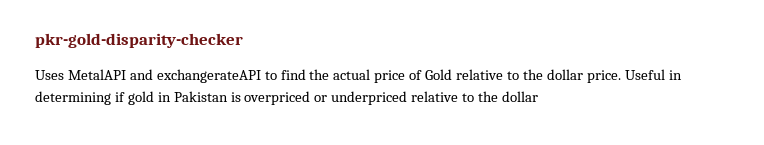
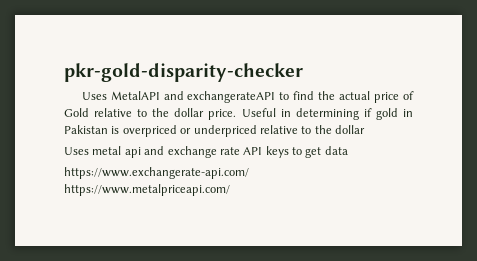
+ Uses metal api and exchange rate API keys to get data
+ https://www.exchangerate-api.com/ https://www.metalpriceapi.com/

